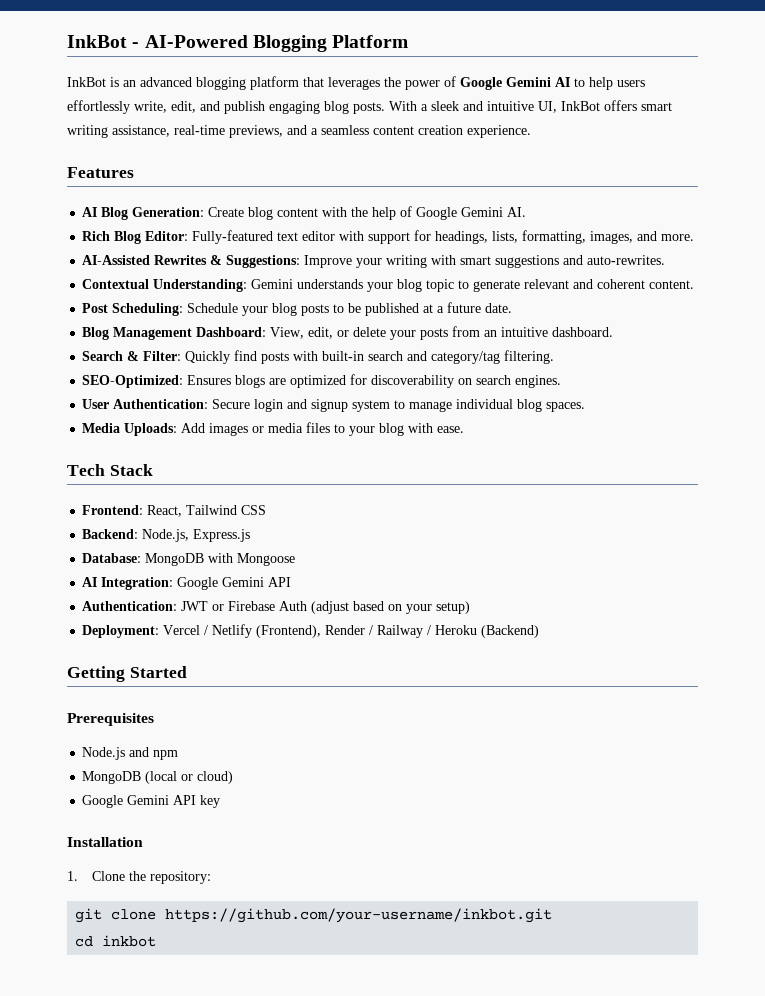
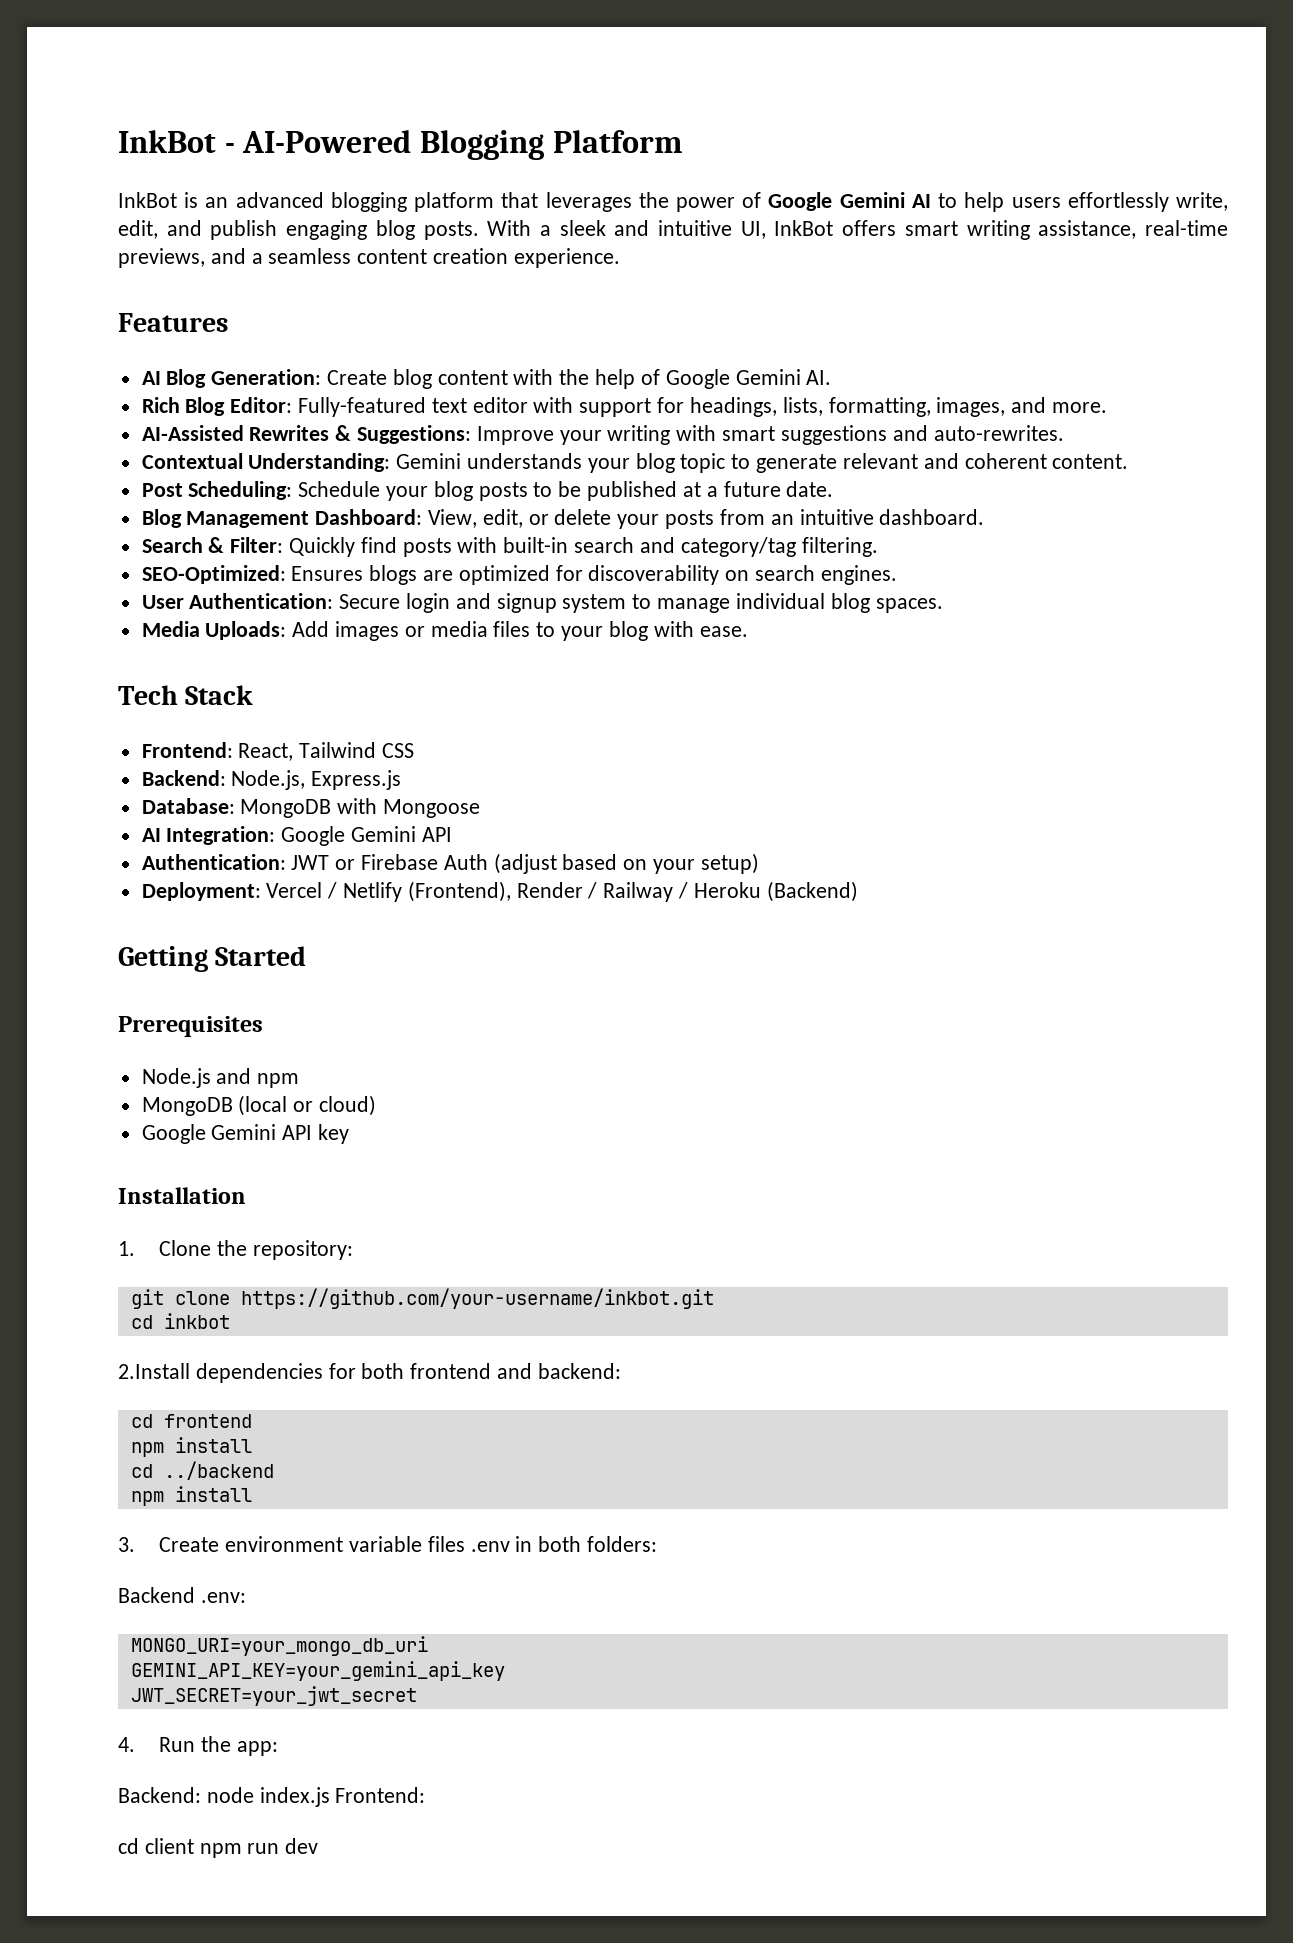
+ 2.Install dependencies for both frontend and backend:
+ cd frontend
+ npm install
+ cd ../backend
+ npm install
+ 3. Create environment variable files .env in both folders:
+ Backend .env:
+ MONGO_URI=your_mongo_db_uri
+ GEMINI_API_KEY=your_gemini_api_key
+ JWT_SECRET=your_jwt_secret
+ 4. Run the app:
+ Backend: node index.js Frontend:
+ cd client npm run dev

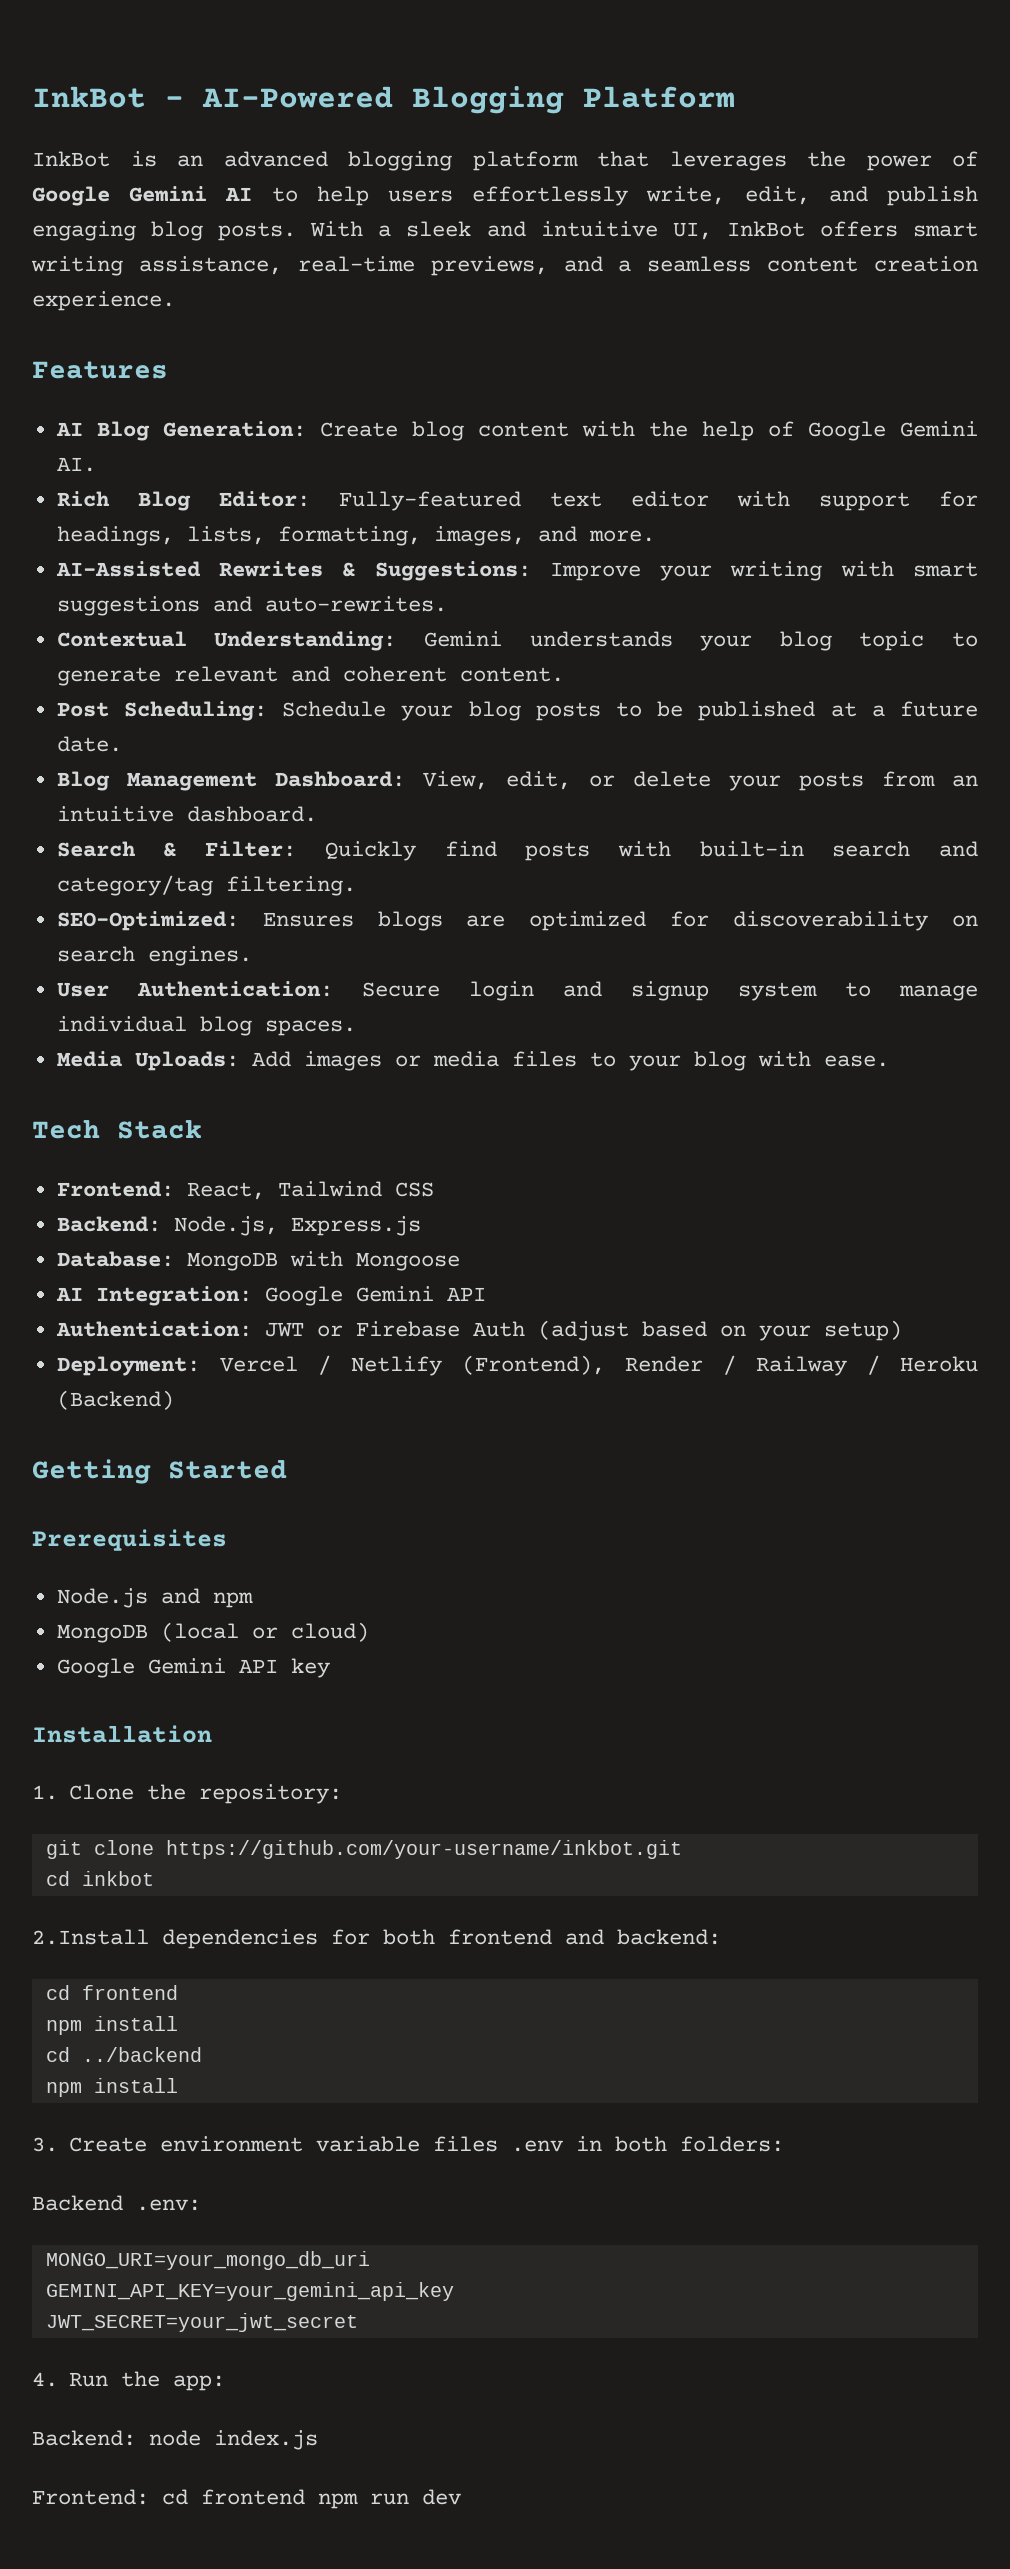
- Backend: node index.js Frontend:
- cd client npm run dev
+ Backend: node index.js
+ Frontend: cd frontend npm run dev

